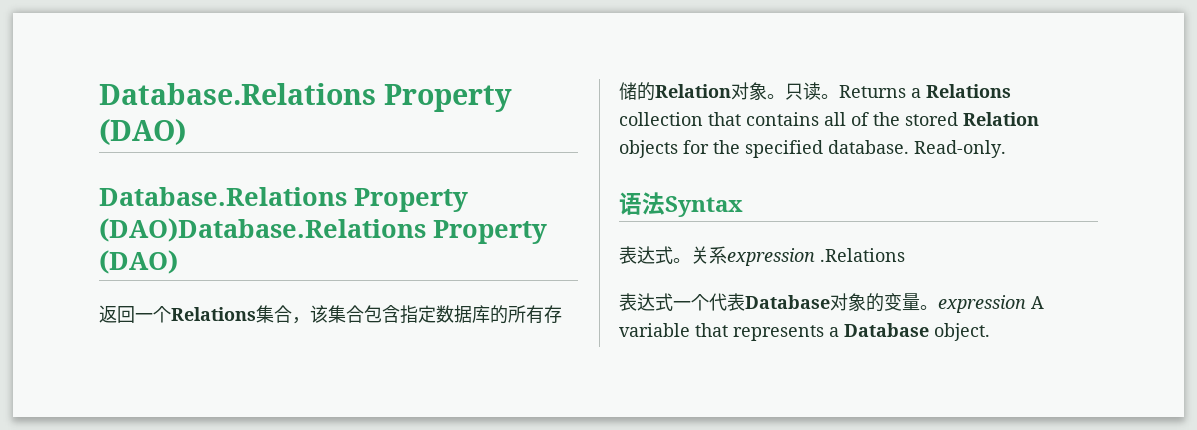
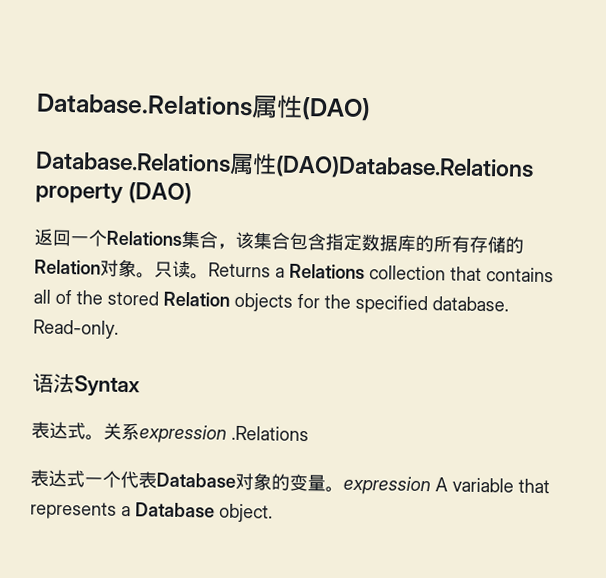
- Database.Relations Property (DAO)
+ Database.Relations属性(DAO)
- Database.Relations Property (DAO)Database.Relations Property (DAO)
+ Database.Relations属性(DAO)Database.Relations property (DAO)

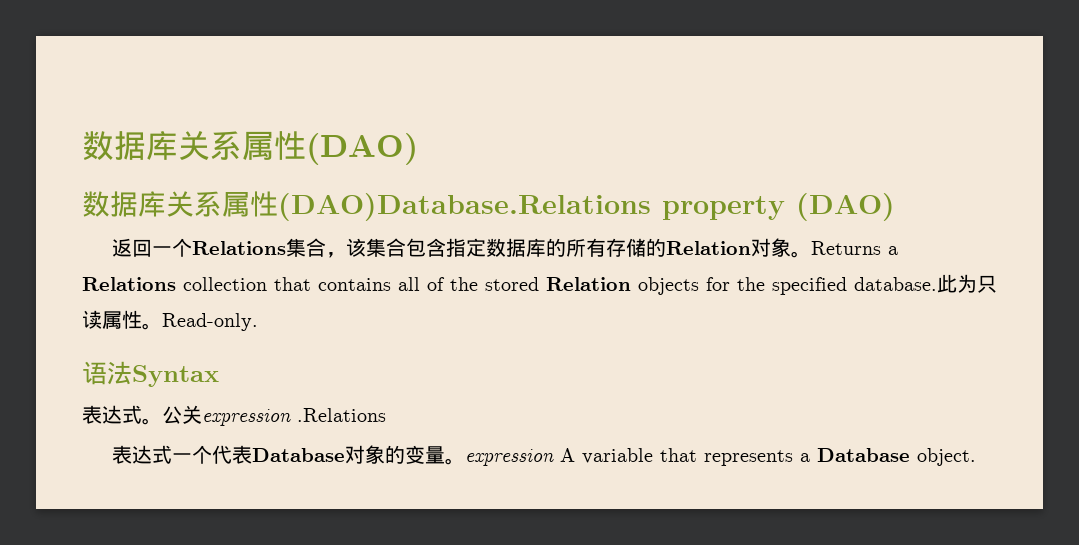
- Database.Relations属性(DAO)
+ 数据库关系属性(DAO)
- Database.Relations属性(DAO)Database.Relations property (DAO)
+ 数据库关系属性(DAO)Database.Relations property (DAO)
- 只读。
+ 此为只读属性。
- 关系expression .Relations
+ 公关expression .Relations

